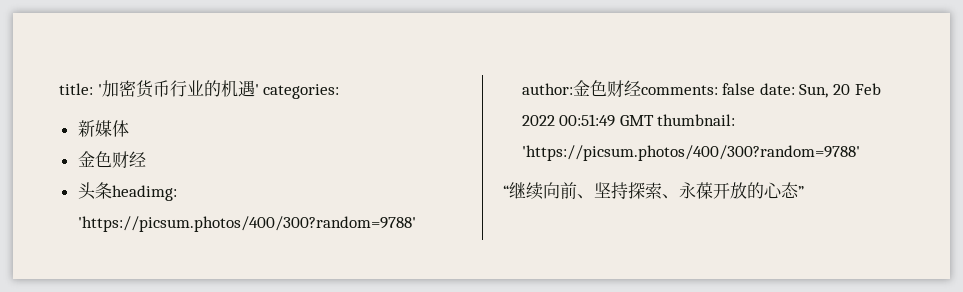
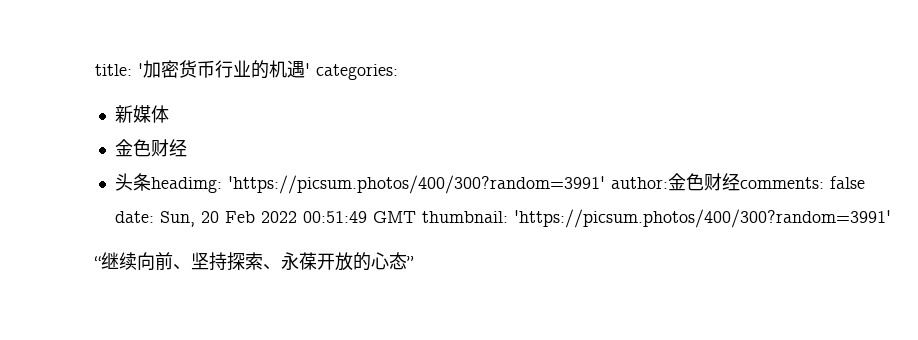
- 头条headimg: 'https://picsum.photos/400/300?random=9788' author:金色财经comments: false date: Sun, 20 Feb 2022 00:51:49 GMT thumbnail: 'https://picsum.photos/400/300?random=9788'
+ 头条headimg: 'https://picsum.photos/400/300?random=3991' author:金色财经comments: false date: Sun, 20 Feb 2022 00:51:49 GMT thumbnail: 'https://picsum.photos/400/300?random=3991'

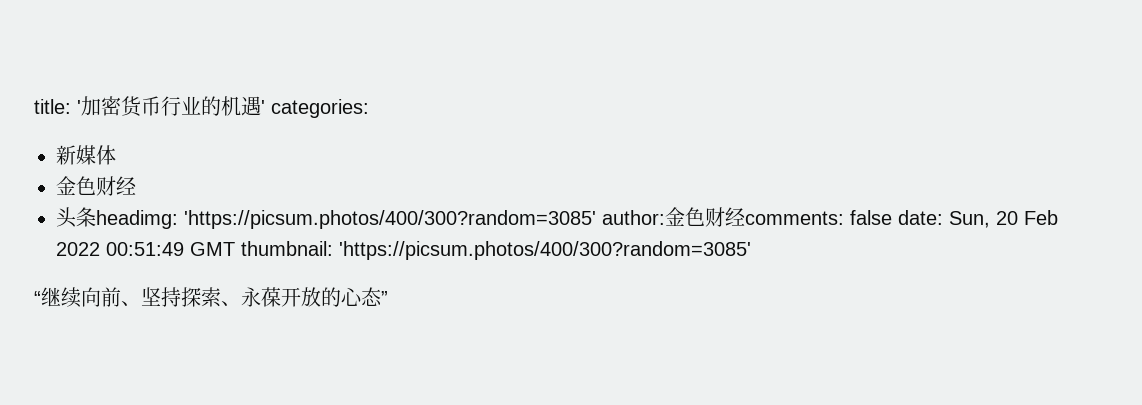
- 头条headimg: 'https://picsum.photos/400/300?random=3991' author:金色财经comments: false date: Sun, 20 Feb 2022 00:51:49 GMT thumbnail: 'https://picsum.photos/400/300?random=3991'
+ 头条headimg: 'https://picsum.photos/400/300?random=3085' author:金色财经comments: false date: Sun, 20 Feb 2022 00:51:49 GMT thumbnail: 'https://picsum.photos/400/300?random=3085'

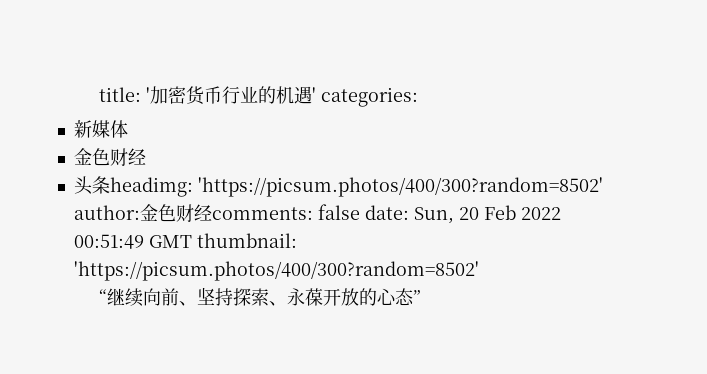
- 头条headimg: 'https://picsum.photos/400/300?random=3085' author:金色财经comments: false date: Sun, 20 Feb 2022 00:51:49 GMT thumbnail: 'https://picsum.photos/400/300?random=3085'
+ 头条headimg: 'https://picsum.photos/400/300?random=8502' author:金色财经comments: false date: Sun, 20 Feb 2022 00:51:49 GMT thumbnail: 'https://picsum.photos/400/300?random=8502'

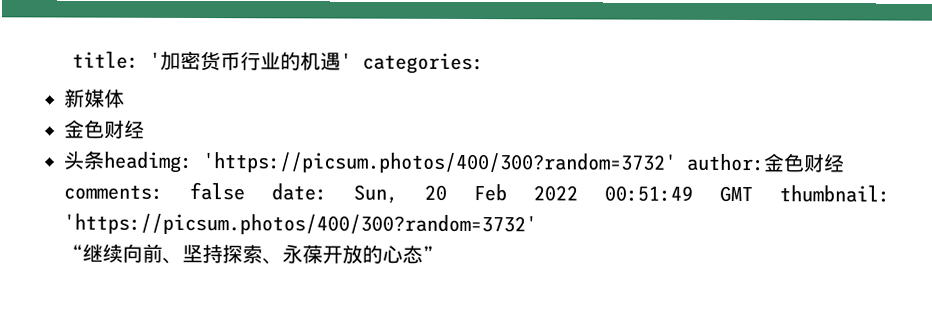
- 头条headimg: 'https://picsum.photos/400/300?random=8502' author:金色财经comments: false date: Sun, 20 Feb 2022 00:51:49 GMT thumbnail: 'https://picsum.photos/400/300?random=8502'
+ 头条headimg: 'https://picsum.photos/400/300?random=3732' author:金色财经comments: false date: Sun, 20 Feb 2022 00:51:49 GMT thumbnail: 'https://picsum.photos/400/300?random=3732'

